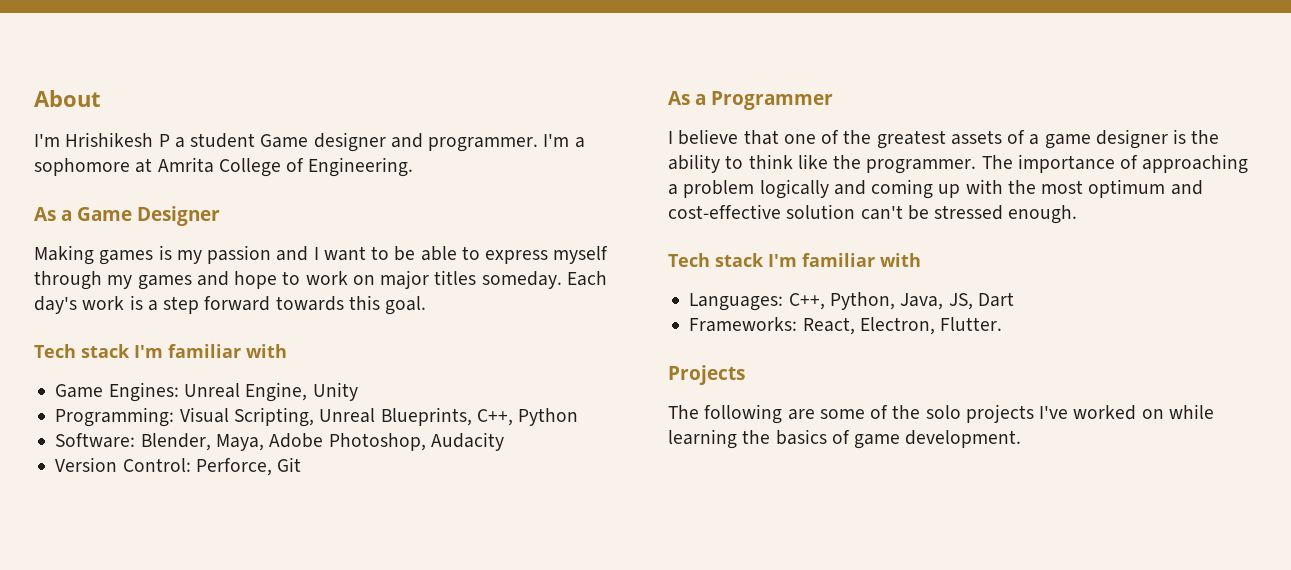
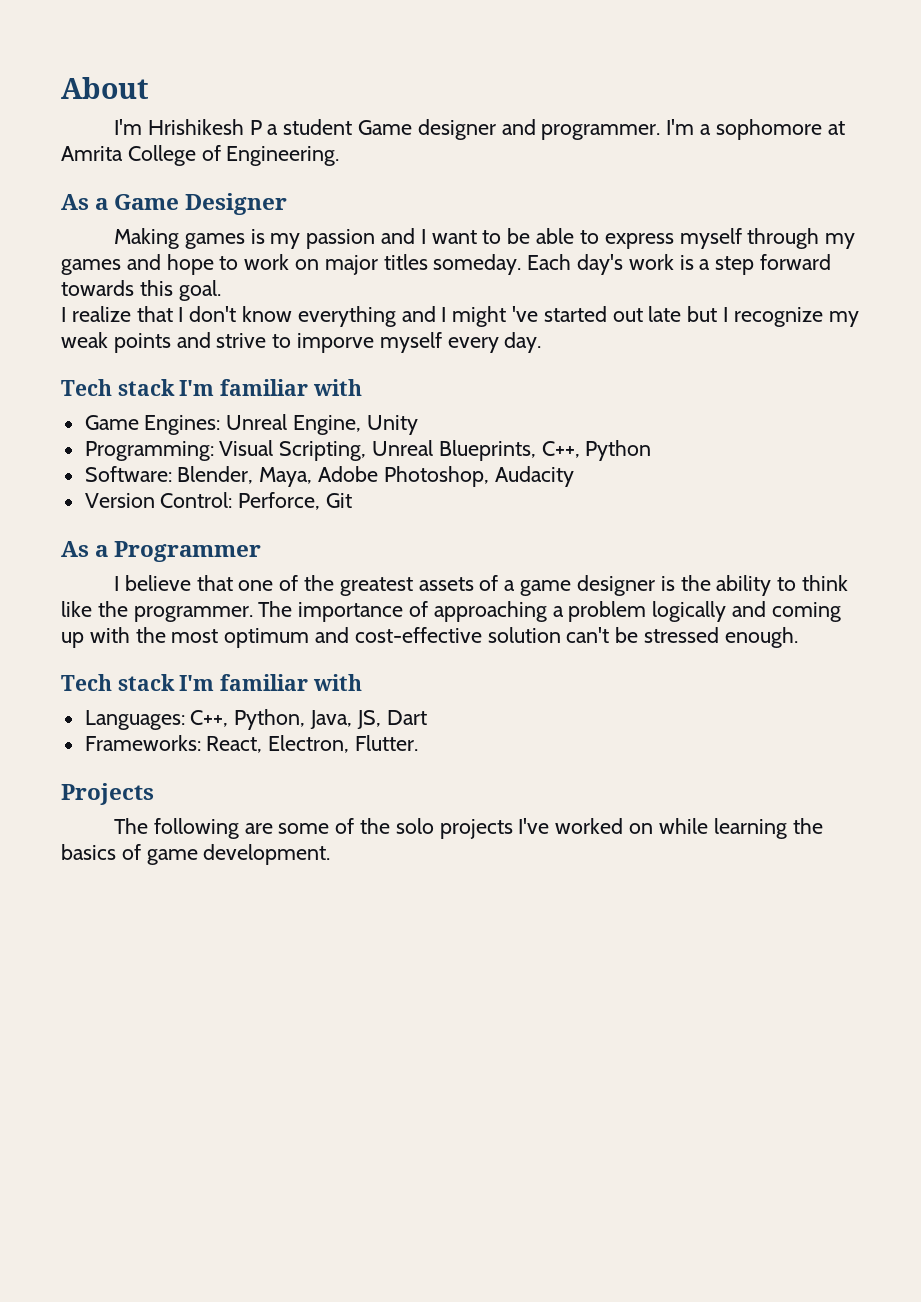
+ I realize that I don't know everything and I might 've started out late but I recognize my weak points and strive to imporve myself every day.

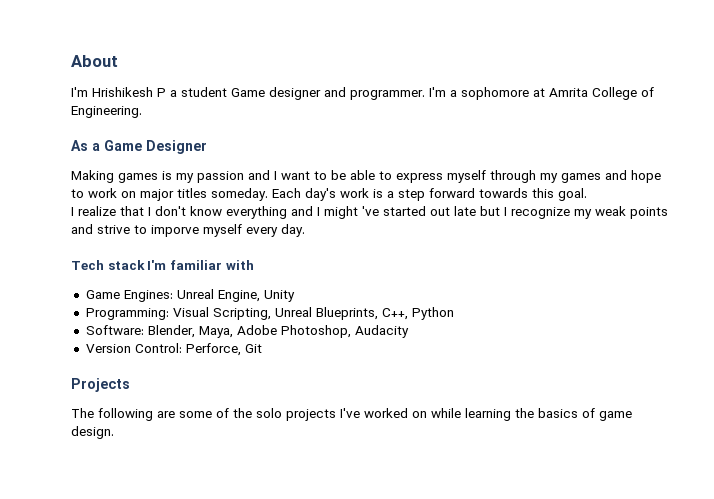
- As a Programmer
- I believe that one of the greatest assets of a game designer is the ability to think like the programmer. The importance of approaching a problem logically and coming up with the most optimum and cost-effective solution can't be stressed enough.
- Tech stack I'm familiar with
- Languages: C++, Python, Java, JS, Dart
- Frameworks: React, Electron, Flutter.
- The following are some of the solo projects I've worked on while learning the basics of game development.
+ The following are some of the solo projects I've worked on while learning the basics of game design.

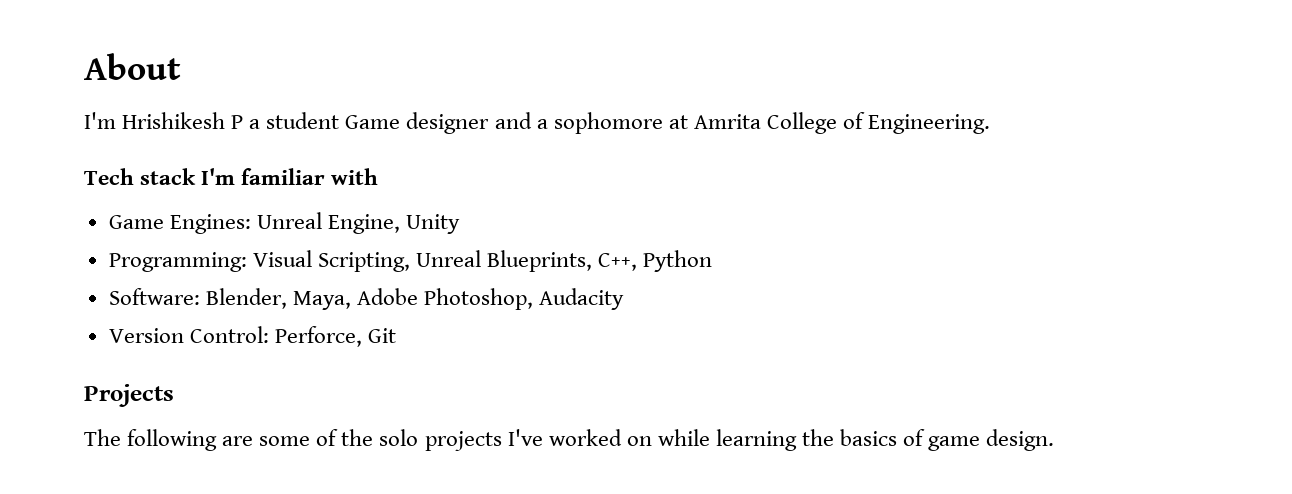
- I'm Hrishikesh P a student Game designer and programmer. I'm a sophomore at Amrita College of Engineering.
+ I'm Hrishikesh P a student Game designer and a sophomore at Amrita College of Engineering.
- As a Game Designer
- Making games is my passion and I want to be able to express myself through my games and hope to work on major titles someday. Each day's work is a step forward towards this goal.
- I realize that I don't know everything and I might 've started out late but I recognize my weak points and strive to imporve myself every day.

